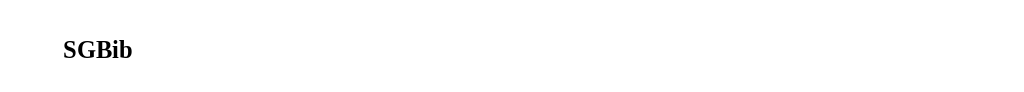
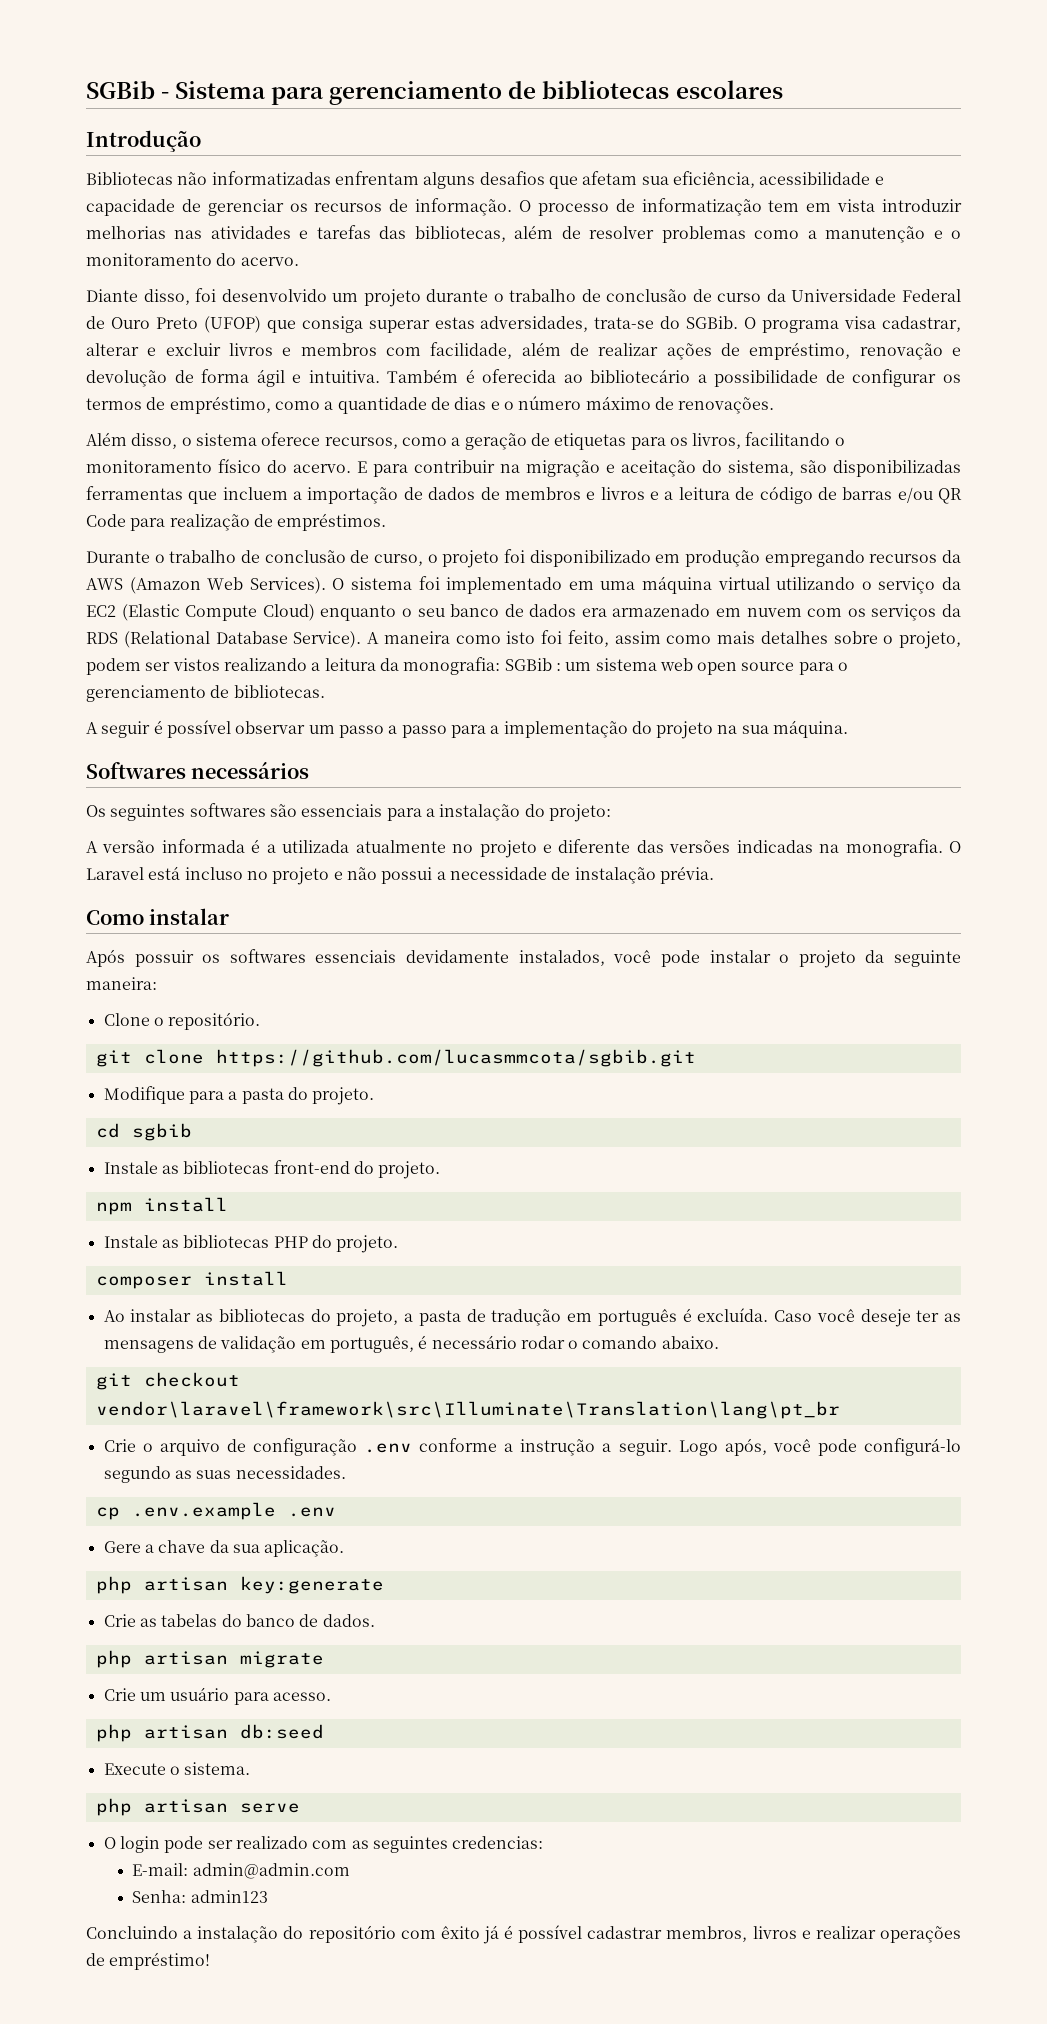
- SGBib
+ SGBib - Sistema para gerenciamento de bibliotecas escolares
+ Introdução
+ Bibliotecas não informatizadas enfrentam alguns desafios que afetam sua eficiência, acessibilidade e capacidade de gerenciar os recursos de informação. O processo de informatização tem em vista introduzir melhorias nas atividades e tarefas das bibliotecas, além de resolver problemas como a manutenção e o monitoramento do acervo.
+ Diante disso, foi desenvolvido um projeto durante o trabalho de conclusão de curso da Universidade Federal de Ouro Preto (UFOP) que consiga superar estas adversidades, trata-se do SGBib. O programa visa cadastrar, alterar e excluir livros e membros com facilidade, além de realizar ações de empréstimo, renovação e devolução de forma ágil e intuitiva. Também é oferecida ao bibliotecário a possibilidade de configurar os termos de empréstimo, como a quantidade de dias e o número máximo de renovações.
+ Além disso, o sistema oferece recursos, como a geração de etiquetas para os livros, facilitando o monitoramento físico do acervo. E para contribuir na migração e aceitação do sistema, são disponibilizadas ferramentas que incluem a importação de dados de membros e livros e a leitura de código de barras e/ou QR Code para realização de empréstimos.
+ Durante o trabalho de conclusão de curso, o projeto foi disponibilizado em produção empregando recursos da AWS (Amazon Web Services). O sistema foi implementado em uma máquina virtual utilizando o serviço da EC2 (Elastic Compute Cloud) enquanto o seu banco de dados era armazenado em nuvem com os serviços da RDS (Relational Database Service). A maneira como isto foi feito, assim como mais detalhes sobre o projeto, podem ser vistos realizando a leitura da monografia: SGBib : um sistema web open source para o gerenciamento de bibliotecas.
+ A seguir é possível observar um passo a passo para a implementação do projeto na sua máquina.
+ Softwares necessários
+ Os seguintes softwares são essenciais para a instalação do projeto:
+ A versão informada é a utilizada atualmente no projeto e diferente das versões indicadas na monografia. O Laravel está incluso no projeto e não possui a necessidade de instalação prévia.
+ Como instalar
+ Após possuir os softwares essenciais devidamente instalados, você pode instalar o projeto da seguinte maneira:
+ Clone o repositório.
+ git clone https://github.com/lucasmmcota/sgbib.git
+ Modifique para a pasta do projeto.
+ cd sgbib
+ Instale as bibliotecas front-end do projeto.
+ npm install
+ Instale as bibliotecas PHP do projeto.
+ composer install
+ Ao instalar as bibliotecas do projeto, a pasta de tradução em português é excluída. Caso você deseje ter as mensagens de validação em português, é necessário rodar o comando abaixo.
+ git checkout vendor\laravel\framework\src\Illuminate\Translation\lang\pt_br
+ Crie o arquivo de configuração .env conforme a instrução a seguir. Logo após, você pode configurá-lo segundo as suas necessidades.
+ cp .env.example .env
+ Gere a chave da sua aplicação.
+ php artisan key:generate
+ Crie as tabelas do banco de dados.
+ php artisan migrate
+ Crie um usuário para acesso.
+ php artisan db:seed
+ Execute o sistema.
+ php artisan serve
+ O login pode ser realizado com as seguintes credencias:
+ E-mail: admin@admin.com
+ Senha: admin123
+ Concluindo a instalação do repositório com êxito já é possível cadastrar membros, livros e realizar operações de empréstimo!

